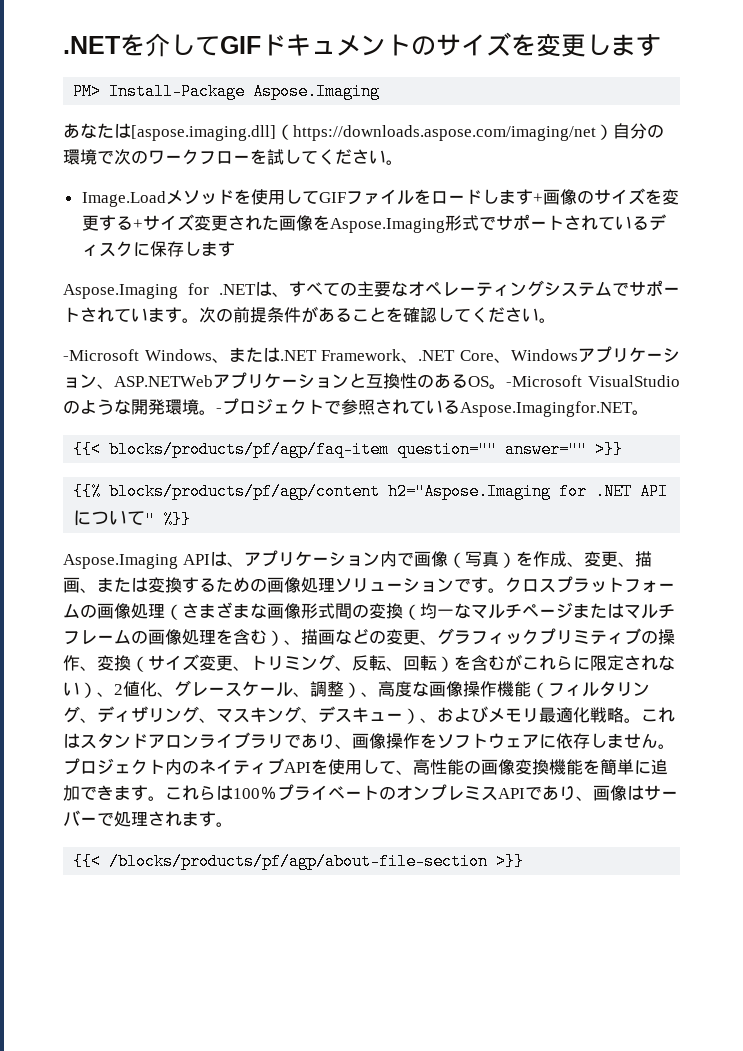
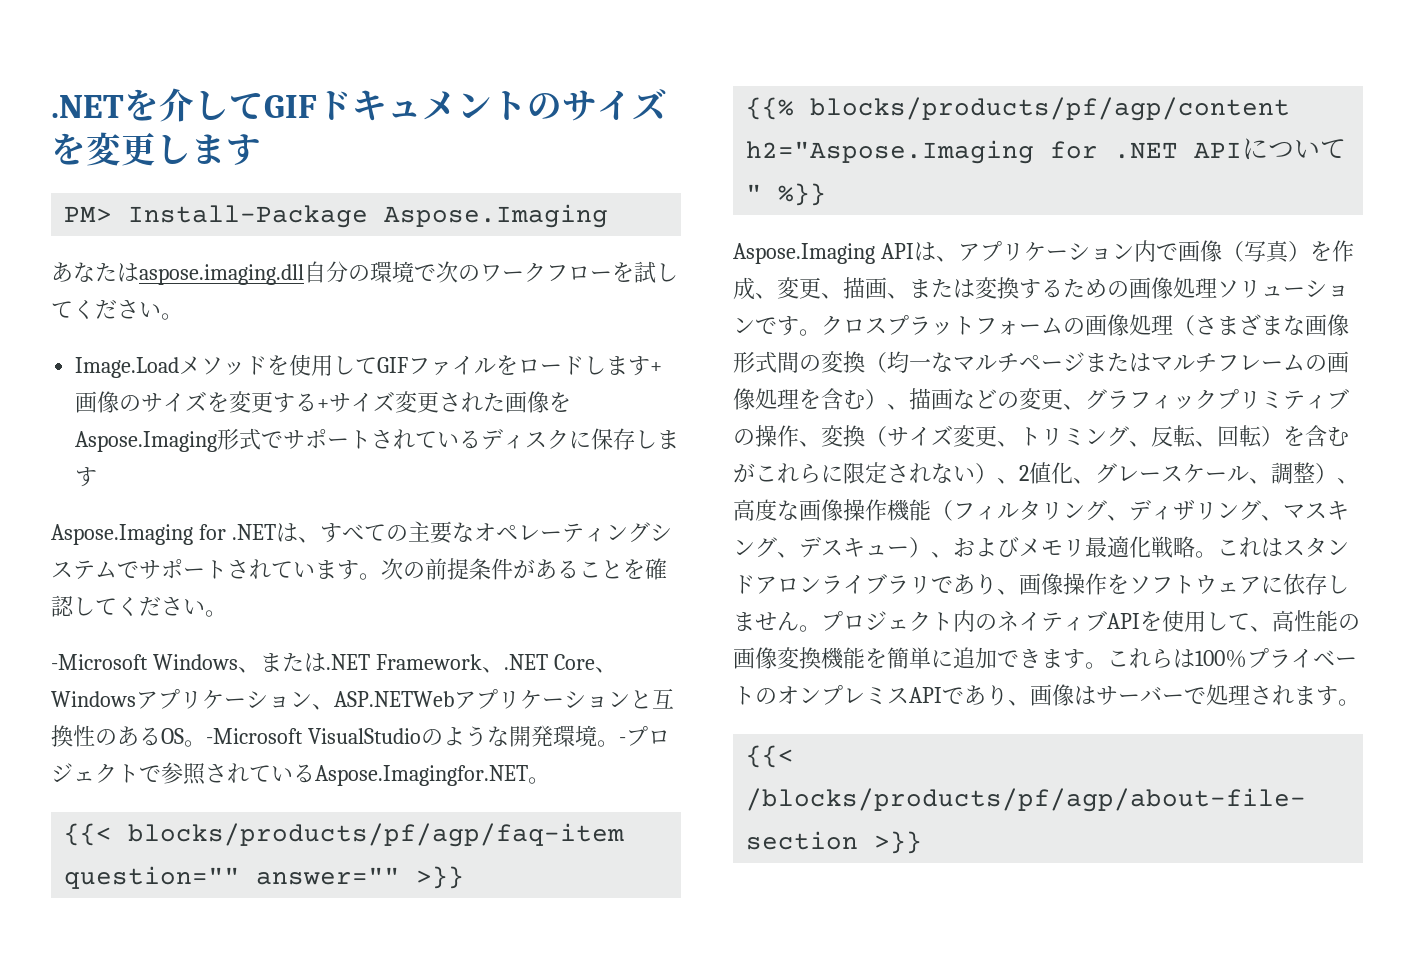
- あなたは[aspose.imaging.dll]（https://downloads.aspose.com/imaging/net）自分の環境で次のワークフローを試してください。
+ あなたはaspose.imaging.dll自分の環境で次のワークフローを試してください。

